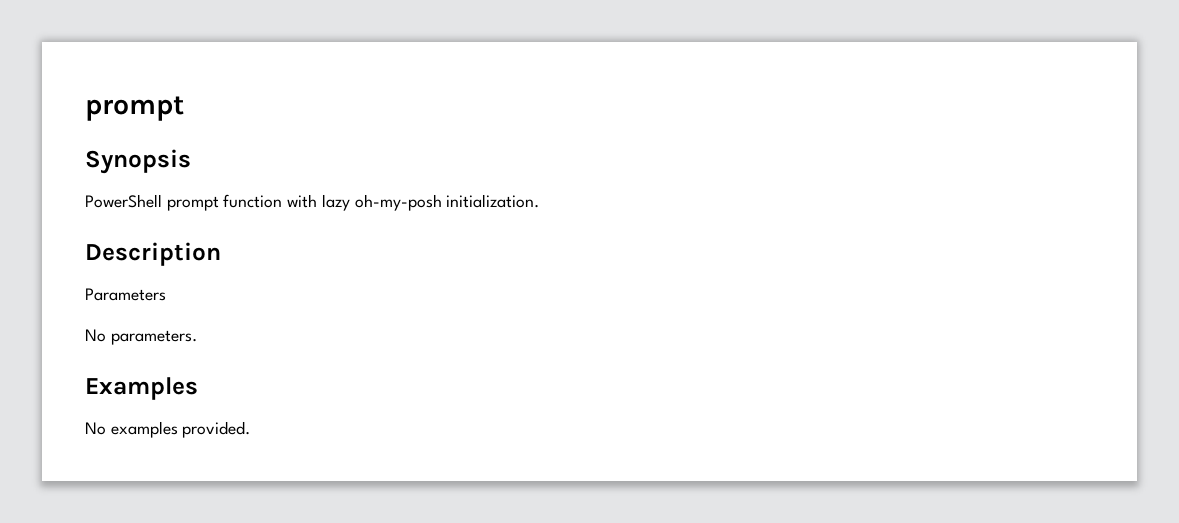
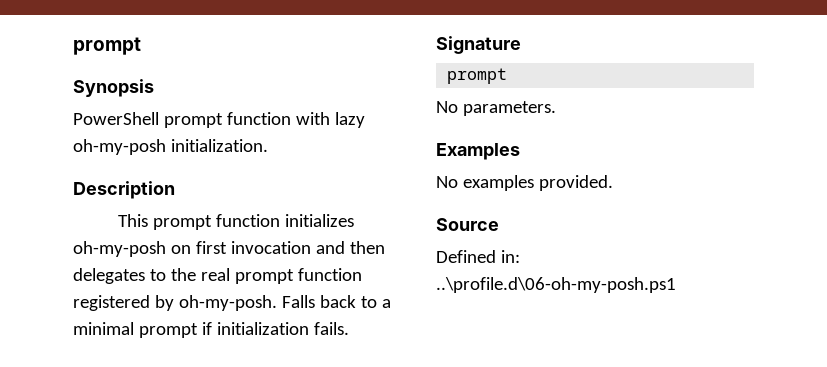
- Parameters
+ This prompt function initializes oh-my-posh on first invocation and then delegates to the real prompt function registered by oh-my-posh. Falls back to a minimal prompt if initialization fails.
+ Signature
+ prompt
+ Source
+ Defined in: ..\profile.d\06-oh-my-posh.ps1

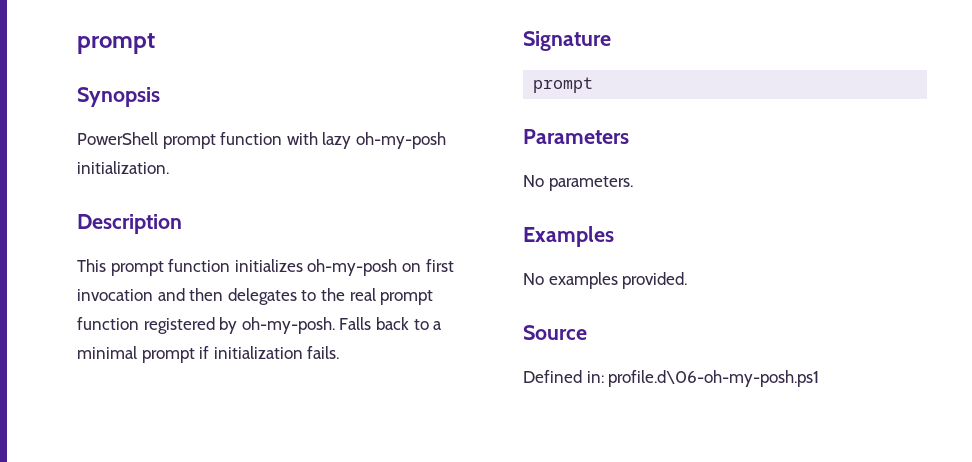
+ Parameters
- Defined in: ..\profile.d\06-oh-my-posh.ps1
+ Defined in: profile.d\06-oh-my-posh.ps1

